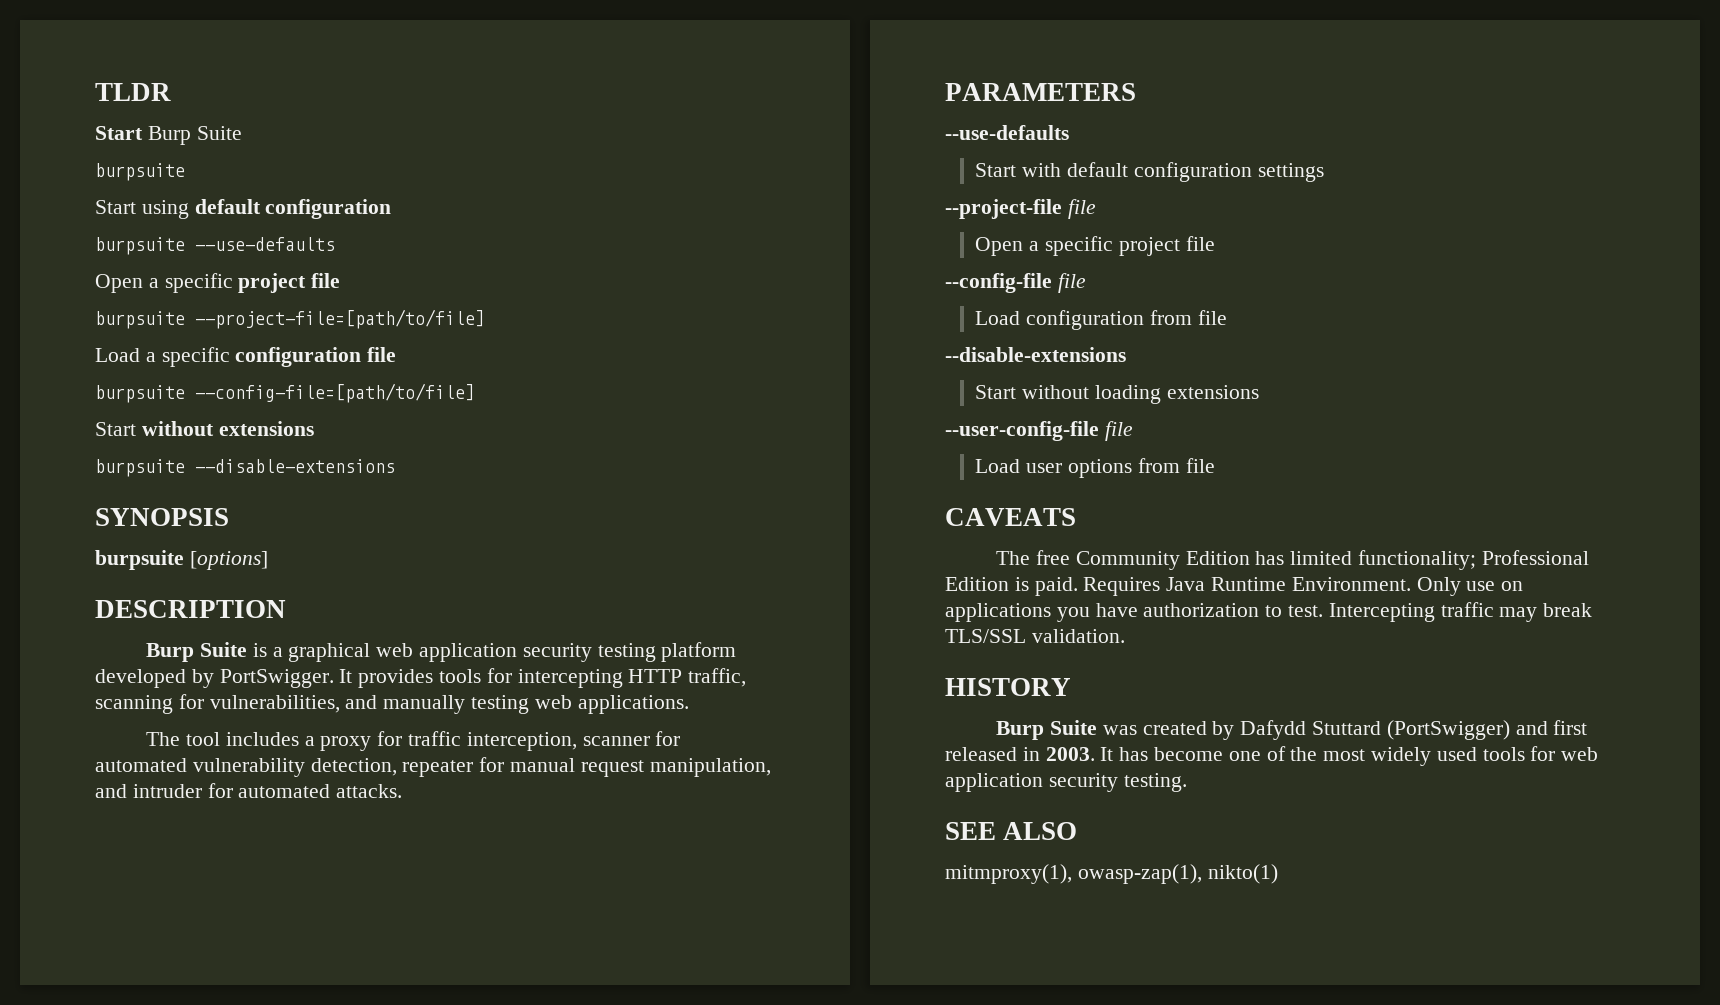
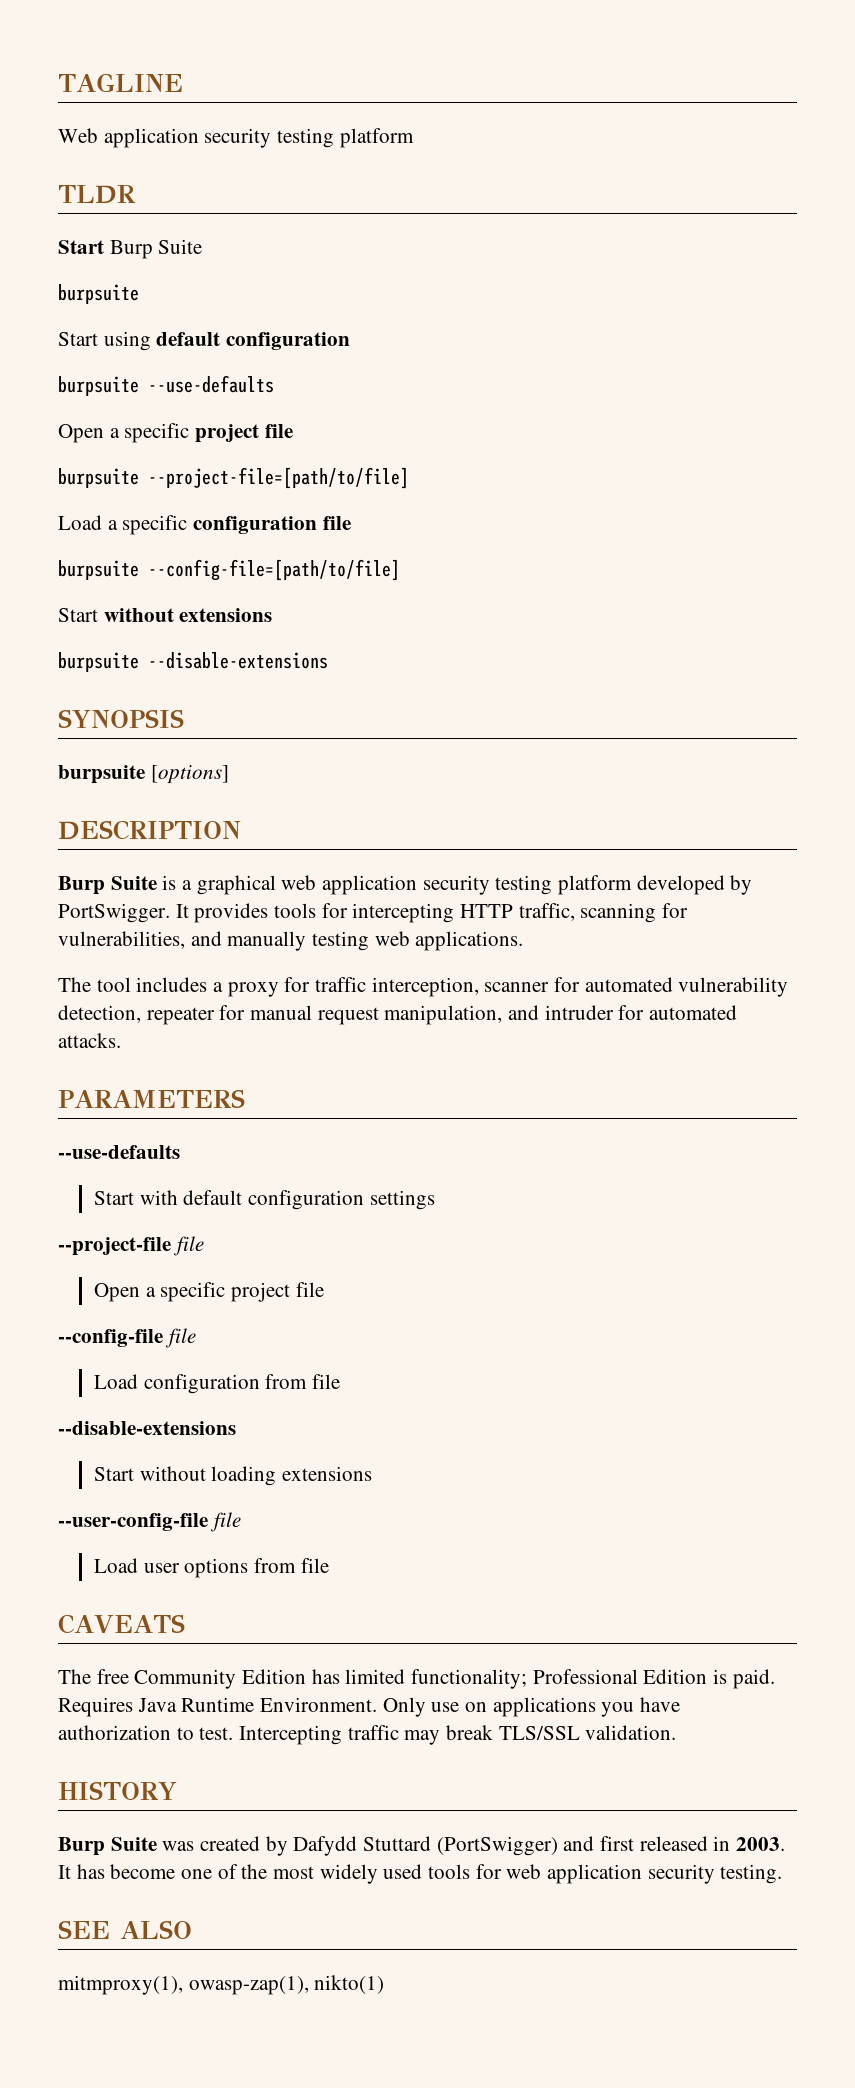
+ TAGLINE
+ Web application security testing platform

